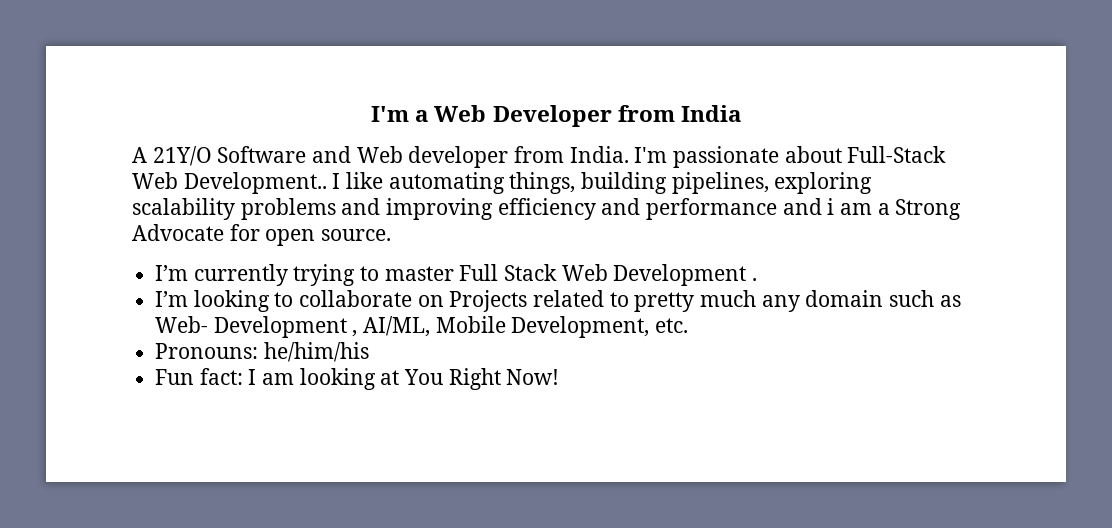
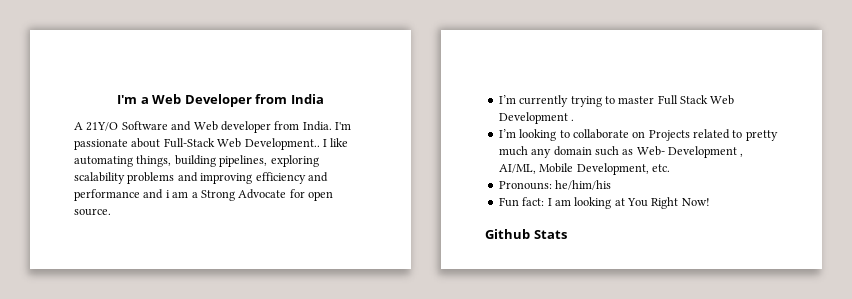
+ Github Stats

